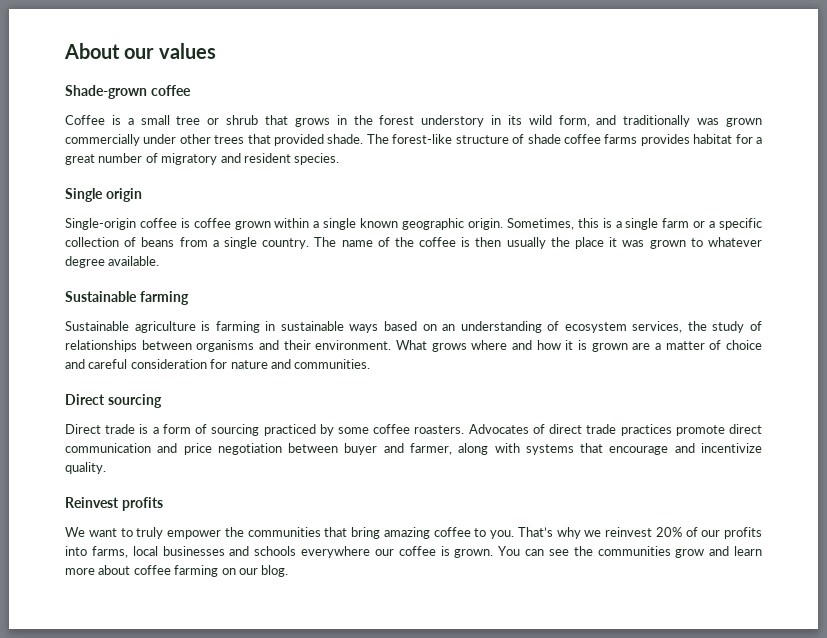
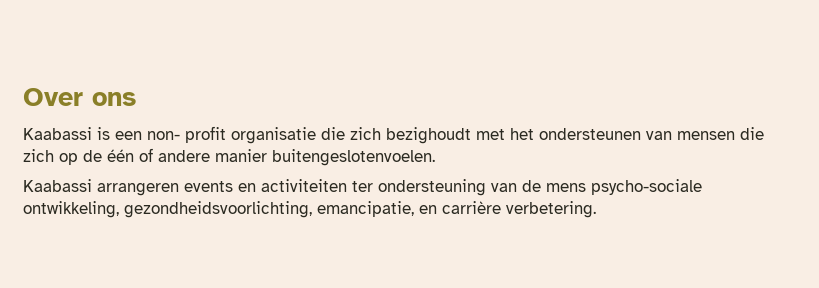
- About our values
- Shade-grown coffee
- Coffee is a small tree or shrub that grows in the forest understory in its wild form, and traditionally was grown commercially under other trees that provided shade. The forest-like structure of shade coffee farms provides habitat for a great number of migratory and resident species.
- Single origin
- Single-origin coffee is coffee grown within a single known geographic origin. Sometimes, this is a single farm or a specific collection of beans from a single country. The name of the coffee is then usually the place it was grown to whatever degree available.
- Sustainable farming
- Sustainable agriculture is farming in sustainable ways based on an understanding of ecosystem services, the study of relationships between organisms and their environment. What grows where and how it is grown are a matter of choice and careful consideration for nature and communities.
- Direct sourcing
- Direct trade is a form of sourcing practiced by some coffee roasters. Advocates of direct trade practices promote direct communication and price negotiation between buyer and farmer, along with systems that encourage and incentivize quality.
- Reinvest profits
- We want to truly empower the communities that bring amazing coffee to you. That’s why we reinvest 20% of our profits into farms, local businesses and schools everywhere our coffee is grown. You can see the communities grow and learn more about coffee farming on our blog.
+ Over ons
+ Kaabassi is een non- profit organisatie die zich bezighoudt met het ondersteunen van mensen die zich op de één of andere manier buitengeslotenvoelen.
+ Kaabassi arrangeren events en activiteiten ter ondersteuning van de mens psycho-sociale ontwikkeling, gezondheidsvoorlichting, emancipatie, en carrière verbetering.

